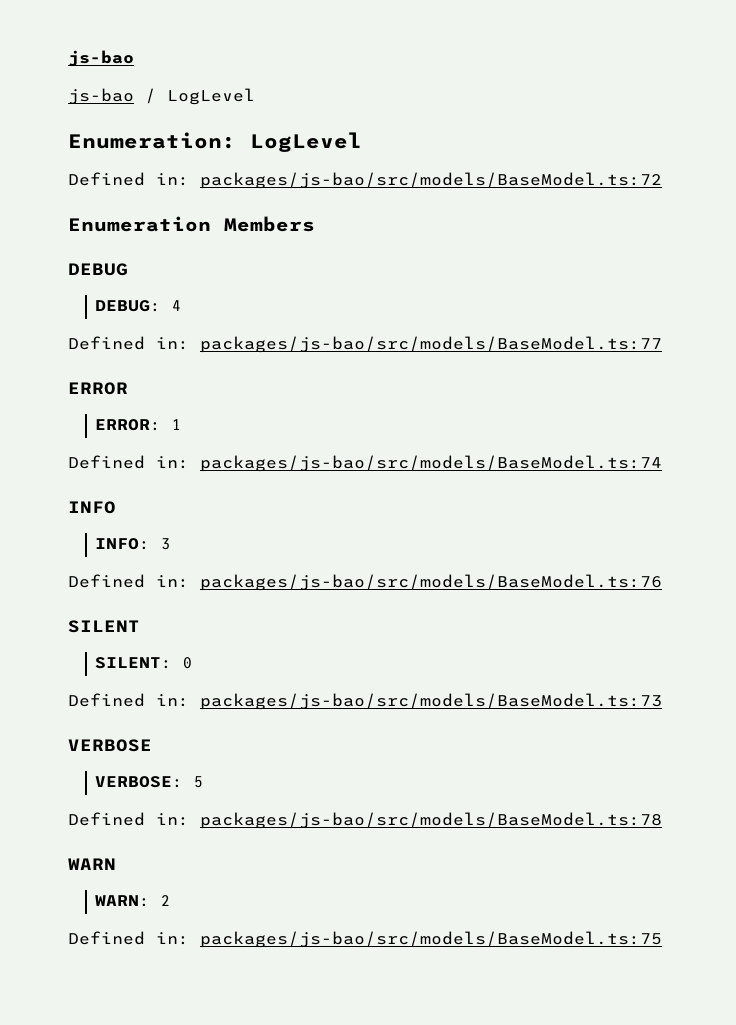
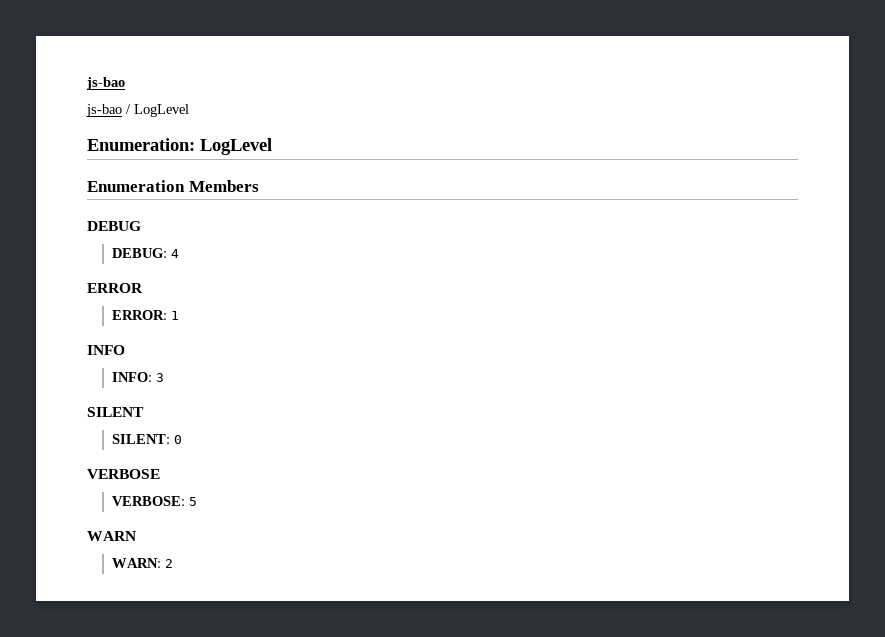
- Defined in: packages/js-bao/src/models/BaseModel.ts:72
- Defined in: packages/js-bao/src/models/BaseModel.ts:77
- Defined in: packages/js-bao/src/models/BaseModel.ts:74
- Defined in: packages/js-bao/src/models/BaseModel.ts:76
- Defined in: packages/js-bao/src/models/BaseModel.ts:73
- Defined in: packages/js-bao/src/models/BaseModel.ts:78
- Defined in: packages/js-bao/src/models/BaseModel.ts:75

